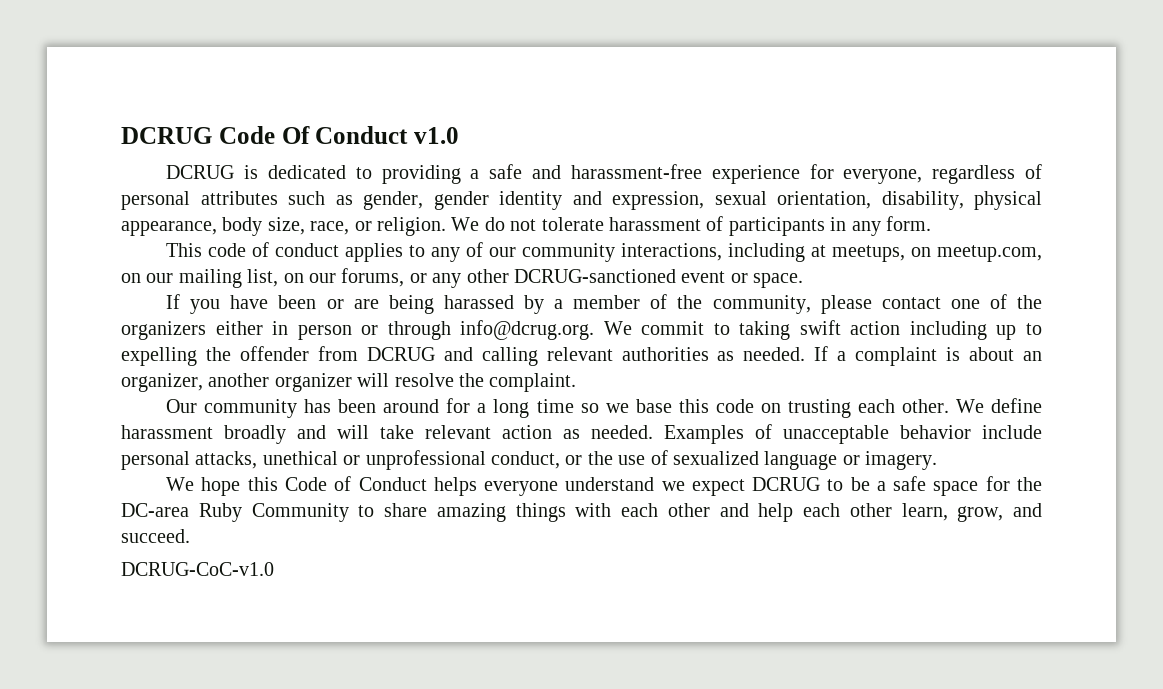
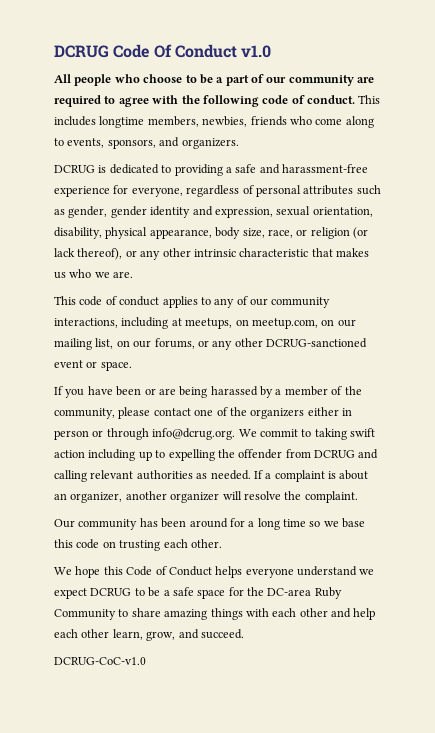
+ All people who choose to be a part of our community are required to agree with the following code of conduct. This includes longtime members, newbies, friends who come along to events, sponsors, and organizers.
- DCRUG is dedicated to providing a safe and harassment-free experience for everyone, regardless of personal attributes such as gender, gender identity and expression, sexual orientation, disability, physical appearance, body size, race, or religion. We do not tolerate harassment of participants in any form.
+ DCRUG is dedicated to providing a safe and harassment-free experience for everyone, regardless of personal attributes such as gender, gender identity and expression, sexual orientation, disability, physical appearance, body size, race, or religion (or lack thereof), or any other intrinsic characteristic that makes us who we are.
- We define harassment broadly and will take relevant action as needed. Examples of unacceptable behavior include personal attacks, unethical or unprofessional conduct, or the use of sexualized language or imagery.

